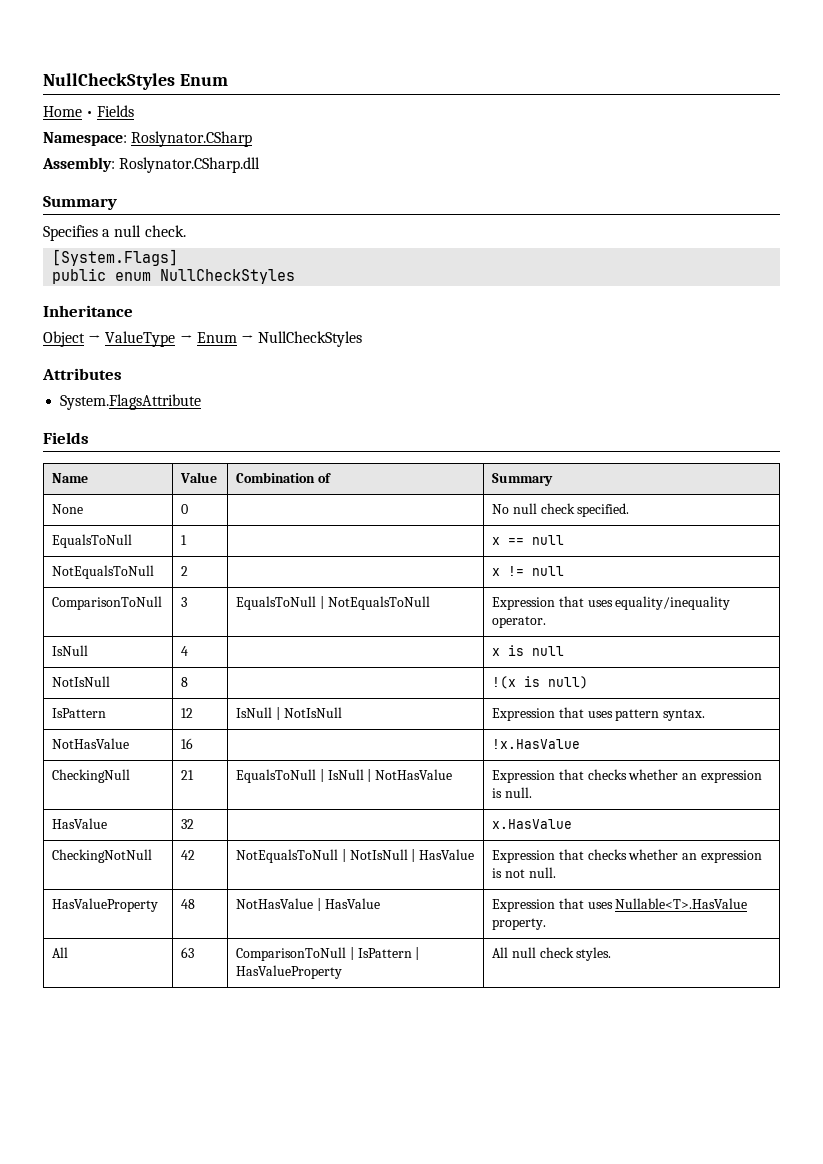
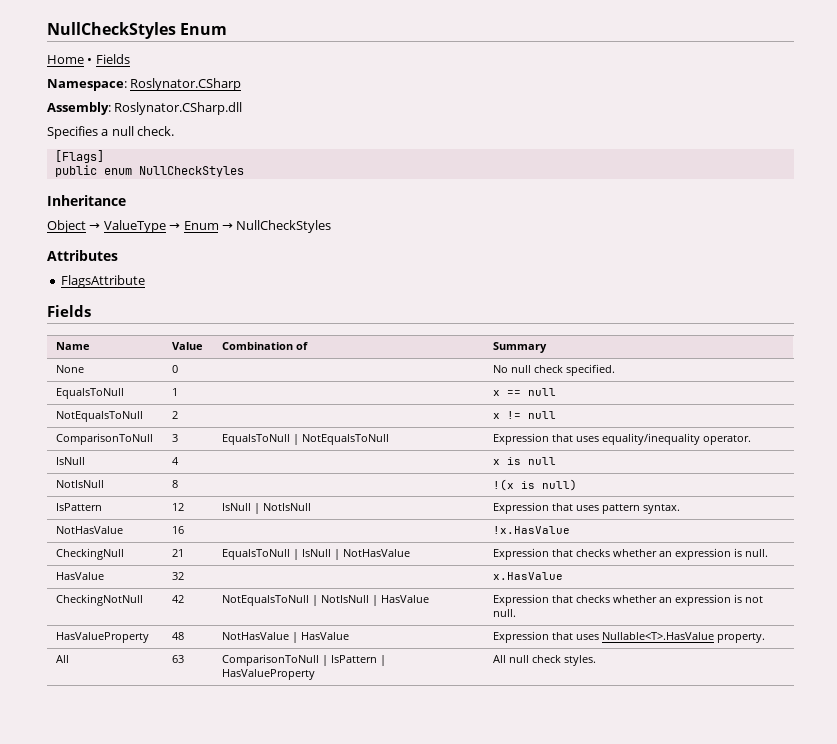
  Assembly: Roslynator.CSharp.dll
- Summary
- [System.Flags]
+ [Flags]
- System.FlagsAttribute
+ FlagsAttribute

